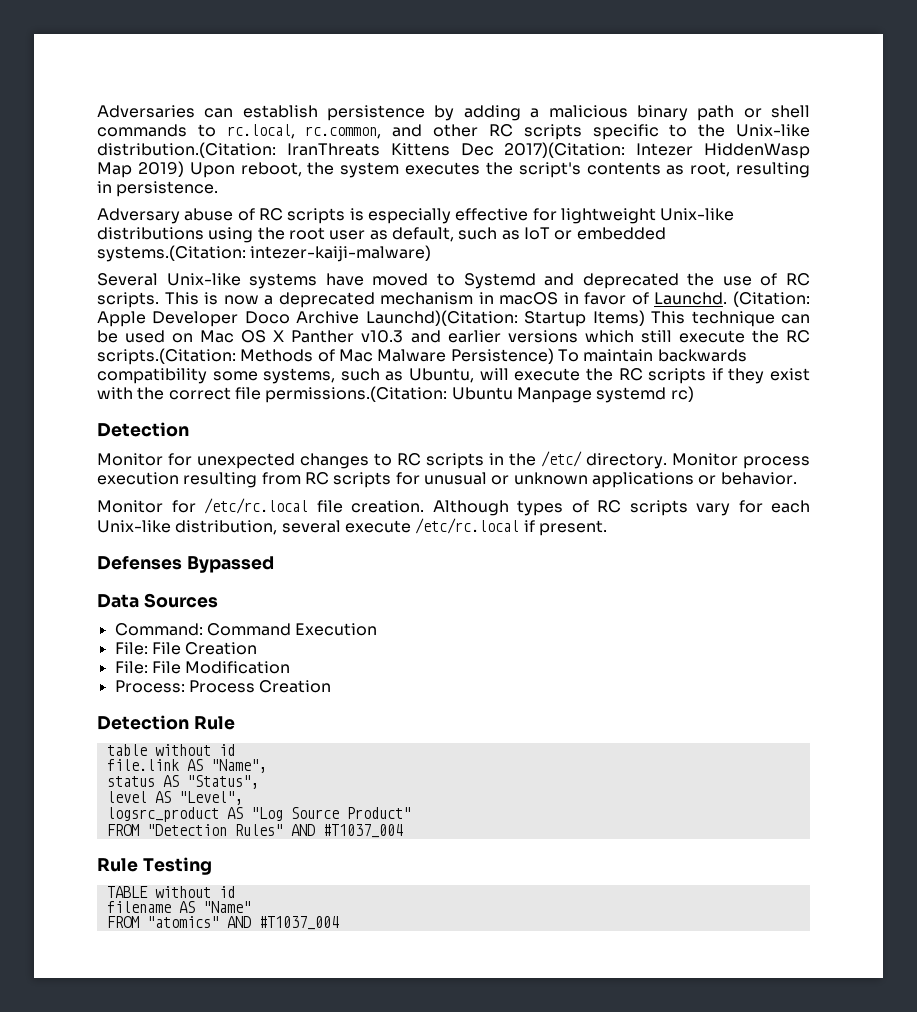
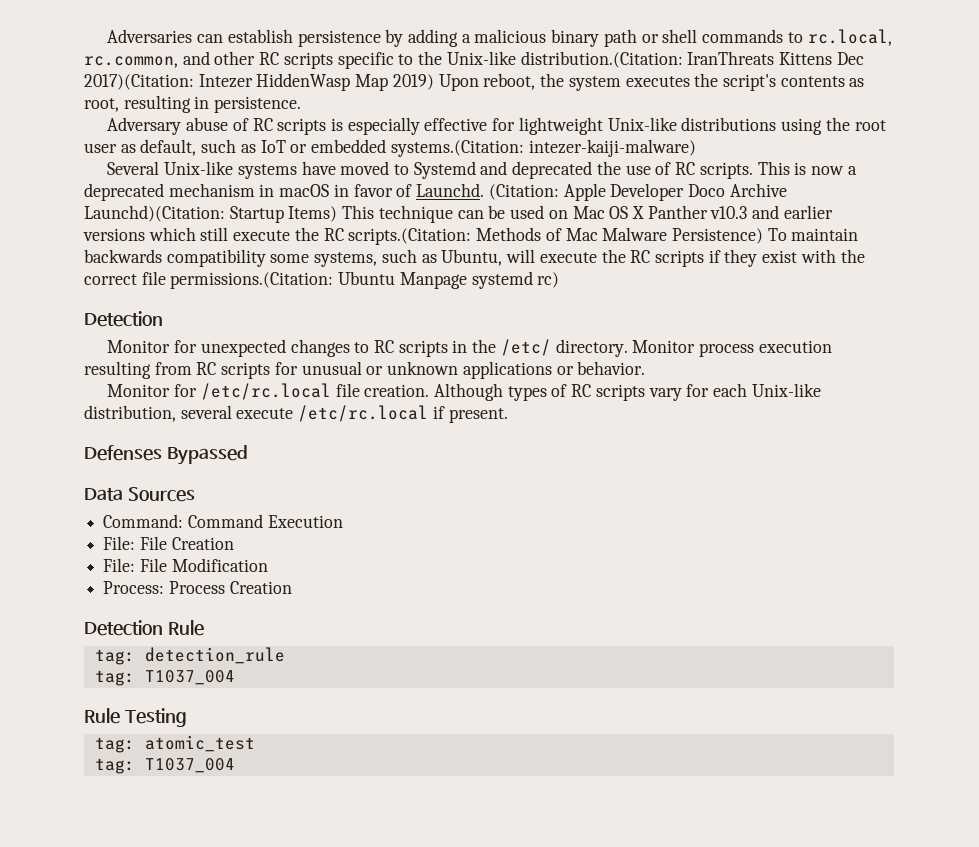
- table without id
- file.link AS "Name",
- status AS "Status",
- level AS "Level",
- logsrc_product AS "Log Source Product"
- FROM "Detection Rules" AND #T1037_004
+ tag: detection_rule
+ tag: T1037_004
  Rule Testing
- TABLE without id
- filename AS "Name"
- FROM "atomics" AND #T1037_004
+ tag: atomic_test
+ tag: T1037_004

